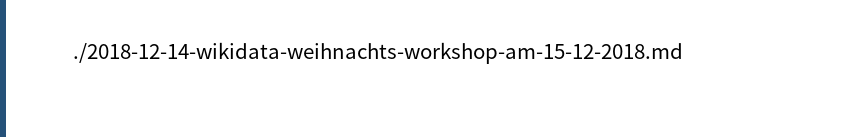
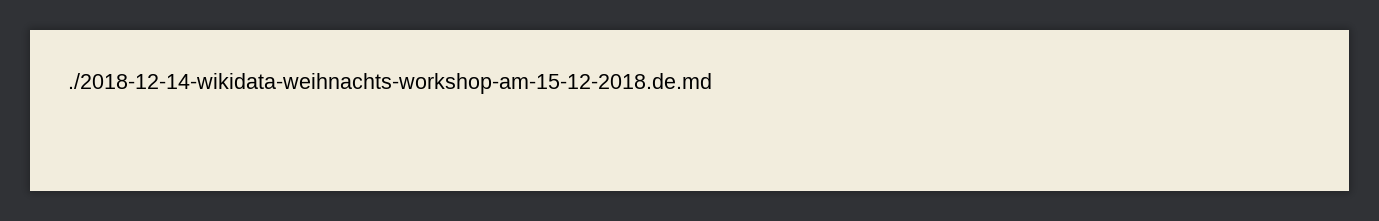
- ./2018-12-14-wikidata-weihnachts-workshop-am-15-12-2018.md
+ ./2018-12-14-wikidata-weihnachts-workshop-am-15-12-2018.de.md

